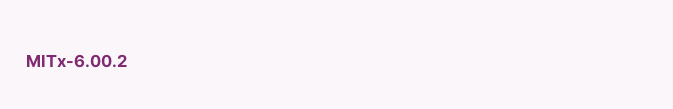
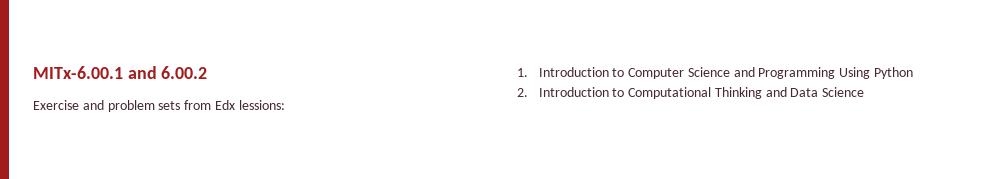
- MITx-6.00.2
+ MITx-6.00.1 and 6.00.2
+ Exercise and problem sets from Edx lessions:
+ 1. Introduction to Computer Science and Programming Using Python
+ 2. Introduction to Computational Thinking and Data Science

